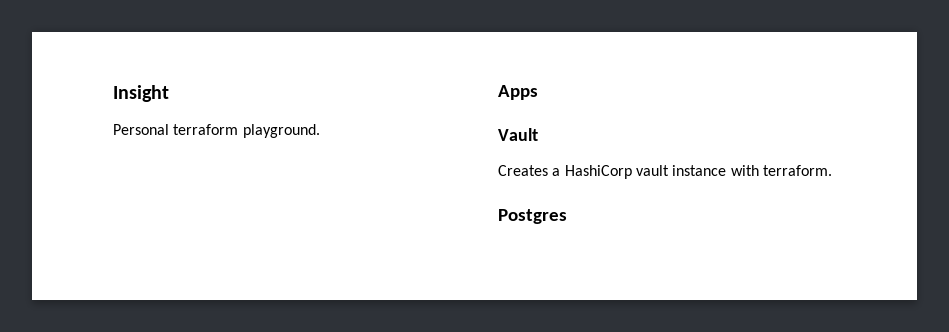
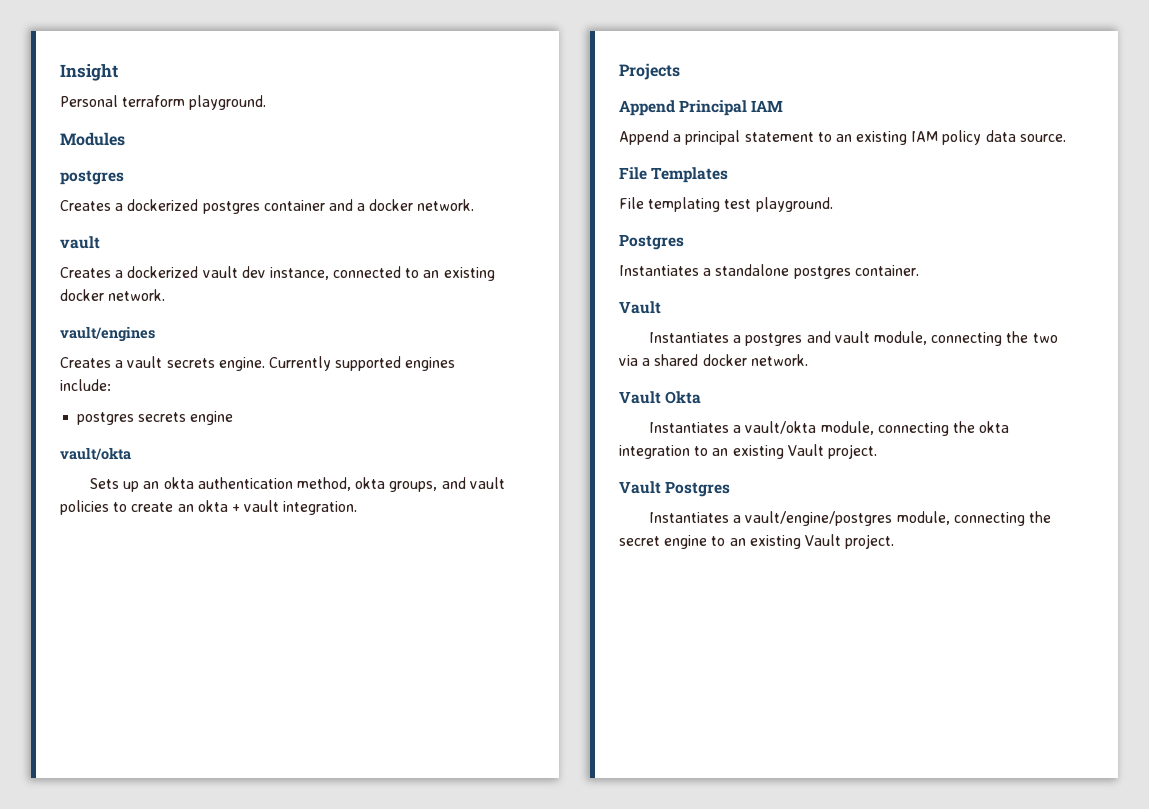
- Apps
+ Modules
+ postgres
+ Creates a dockerized postgres container and a docker network.
+ vault
+ Creates a dockerized vault dev instance, connected to an existing docker network.
+ vault/engines
+ Creates a vault secrets engine. Currently supported engines include:
+ postgres secrets engine
+ vault/okta
+ Sets up an okta authentication method, okta groups, and vault policies to create an okta + vault integration.
+ Projects
+ Append Principal IAM
+ Append a principal statement to an existing IAM policy data source.
+ File Templates
+ File templating test playground.
+ Postgres
+ Instantiates a standalone postgres container.
  Vault
- Creates a HashiCorp vault instance with terraform.
- Postgres
+ Instantiates a postgres and vault module, connecting the two via a shared docker network.
+ Vault Okta
+ Instantiates a vault/okta module, connecting the okta integration to an existing Vault project.
+ Vault Postgres
+ Instantiates a vault/engine/postgres module, connecting the secret engine to an existing Vault project.

